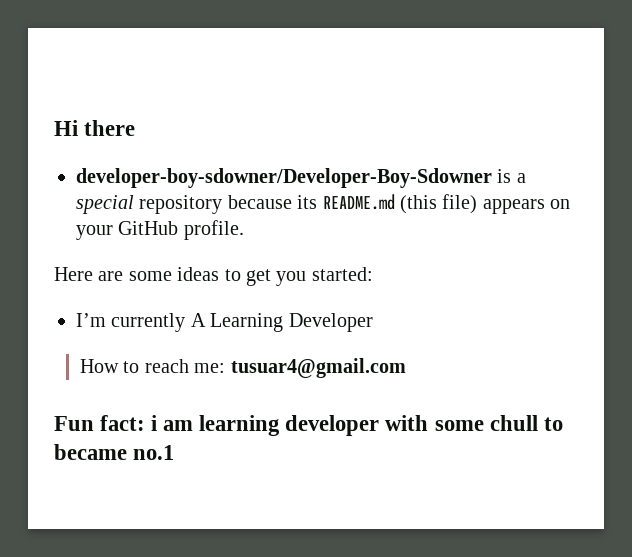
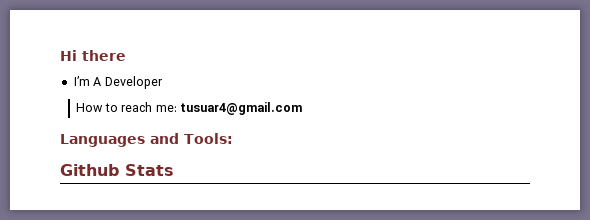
- developer-boy-sdowner/Developer-Boy-Sdowner is a special repository because its README.md (this file) appears on your GitHub profile.
- Here are some ideas to get you started:
- I’m currently A Learning Developer
+ I’m A Developer
- Fun fact: i am learning developer with some chull to became no.1
+ Languages and Tools:
+ Github Stats

